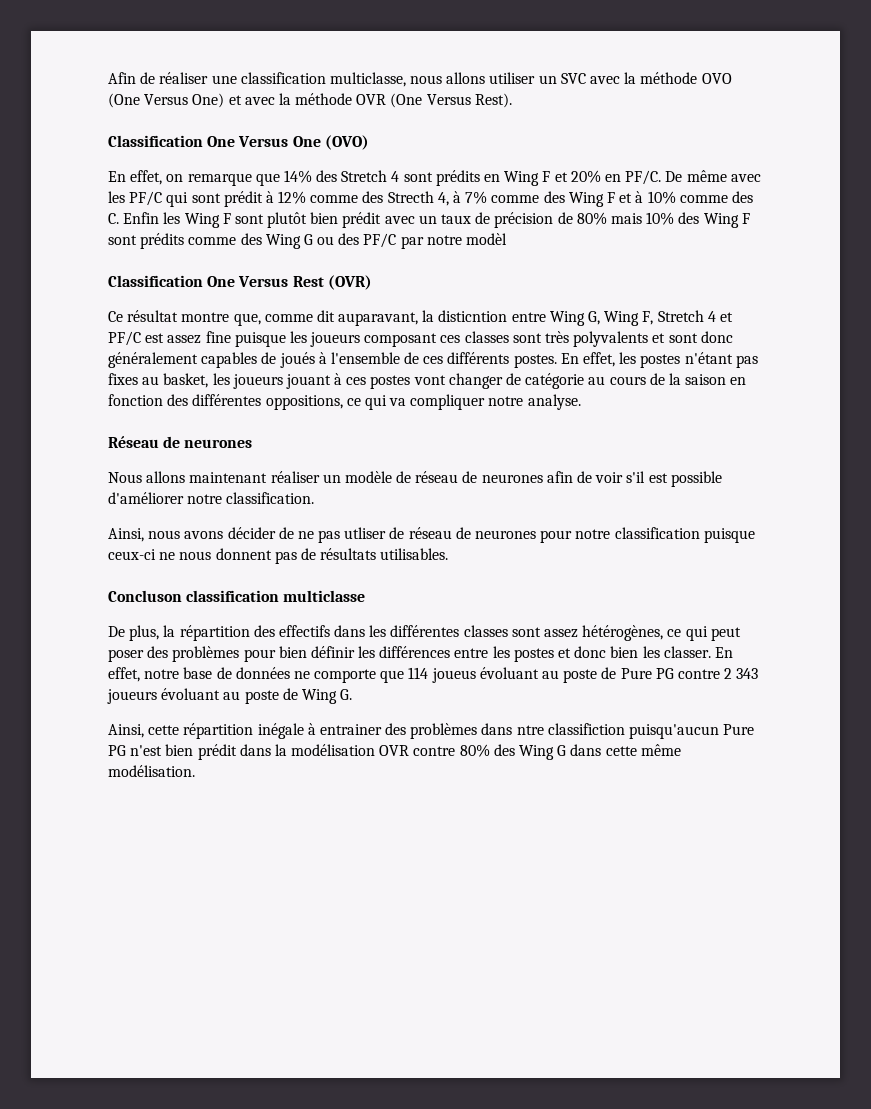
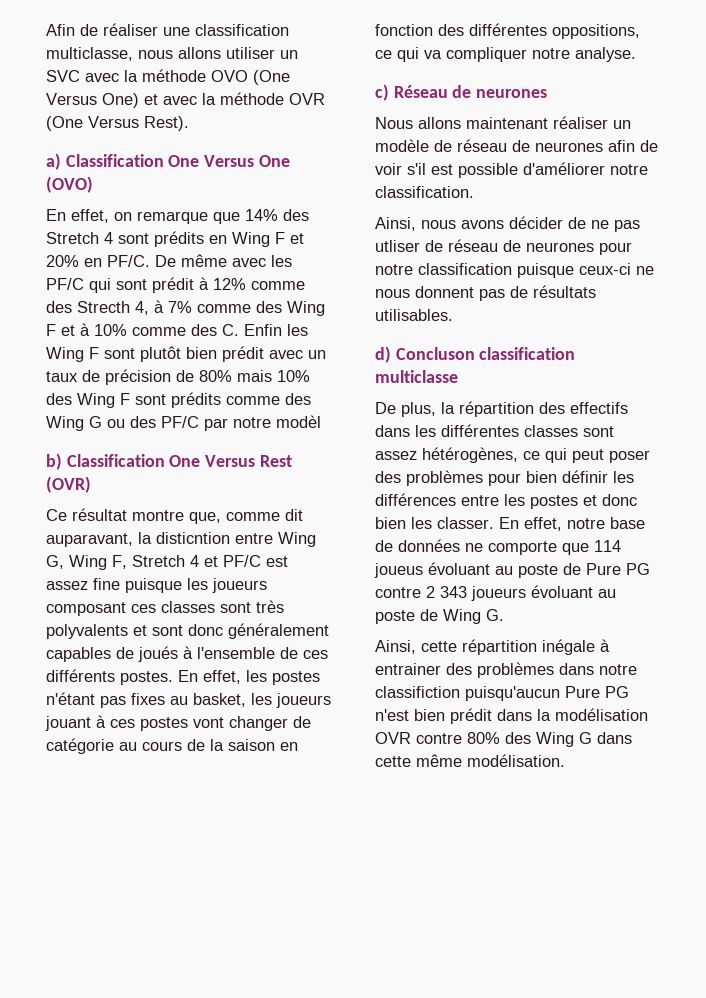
- Classification One Versus One (OVO)
+ a) Classification One Versus One (OVO)
- Classification One Versus Rest (OVR)
+ b) Classification One Versus Rest (OVR)
- Réseau de neurones
+ c) Réseau de neurones
- Concluson classification multiclasse
+ d) Concluson classification multiclasse
- Ainsi, cette répartition inégale à entrainer des problèmes dans ntre classifiction puisqu'aucun Pure PG n'est bien prédit dans la modélisation OVR contre 80% des Wing G dans cette même modélisation.
+ Ainsi, cette répartition inégale à entrainer des problèmes dans notre classifiction puisqu'aucun Pure PG n'est bien prédit dans la modélisation OVR contre 80% des Wing G dans cette même modélisation.

